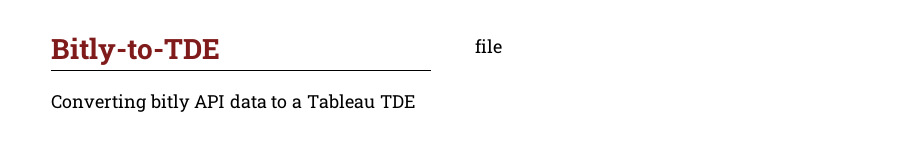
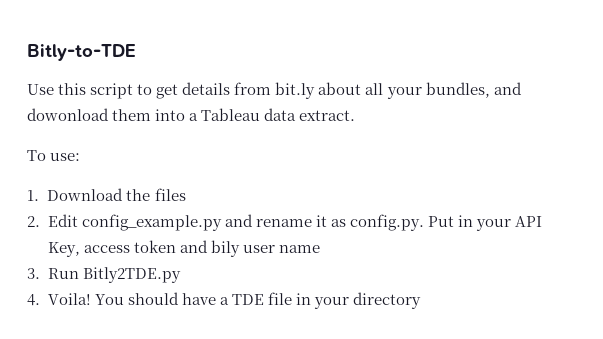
- Converting bitly API data to a Tableau TDE file
+ Use this script to get details from bit.ly about all your bundles, and dowonload them into a Tableau data extract.
+ To use:
+ 1. Download the files
+ 2. Edit config_example.py and rename it as config.py. Put in your API Key, access token and bily user name
+ 3. Run Bitly2TDE.py
+ 4. Voila! You should have a TDE file in your directory

